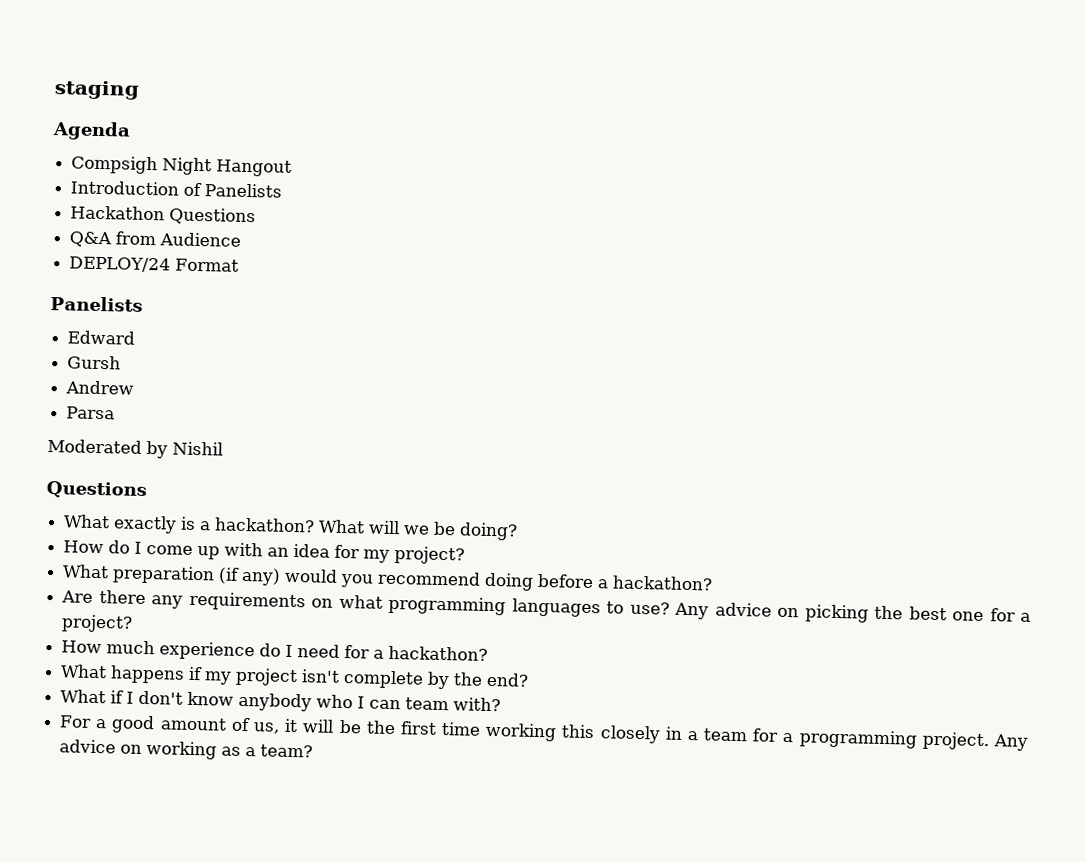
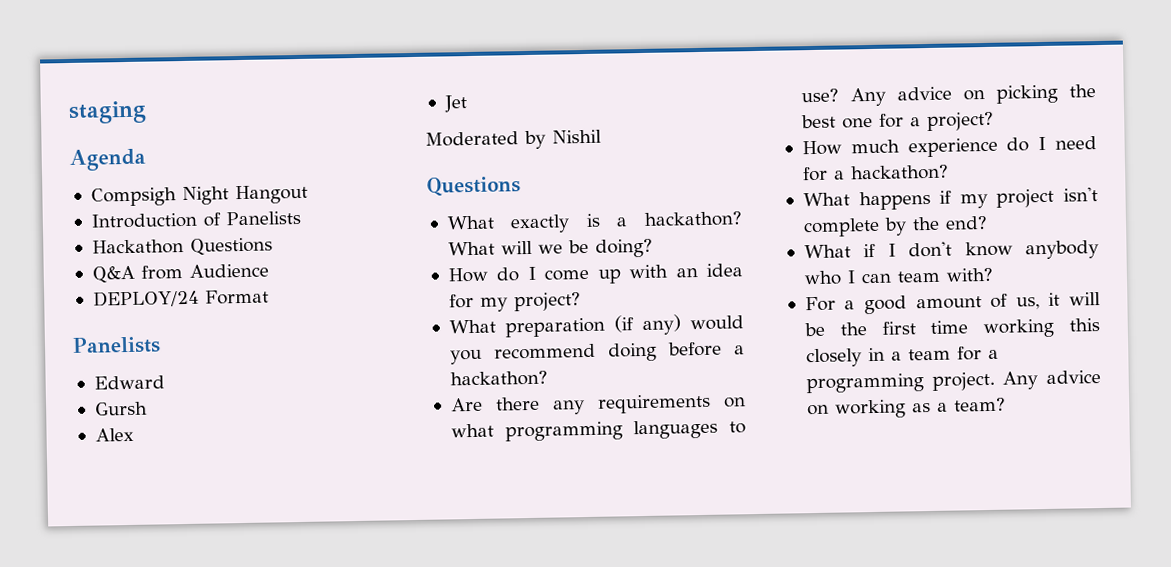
- Andrew
- Parsa
+ Alex
+ Jet

